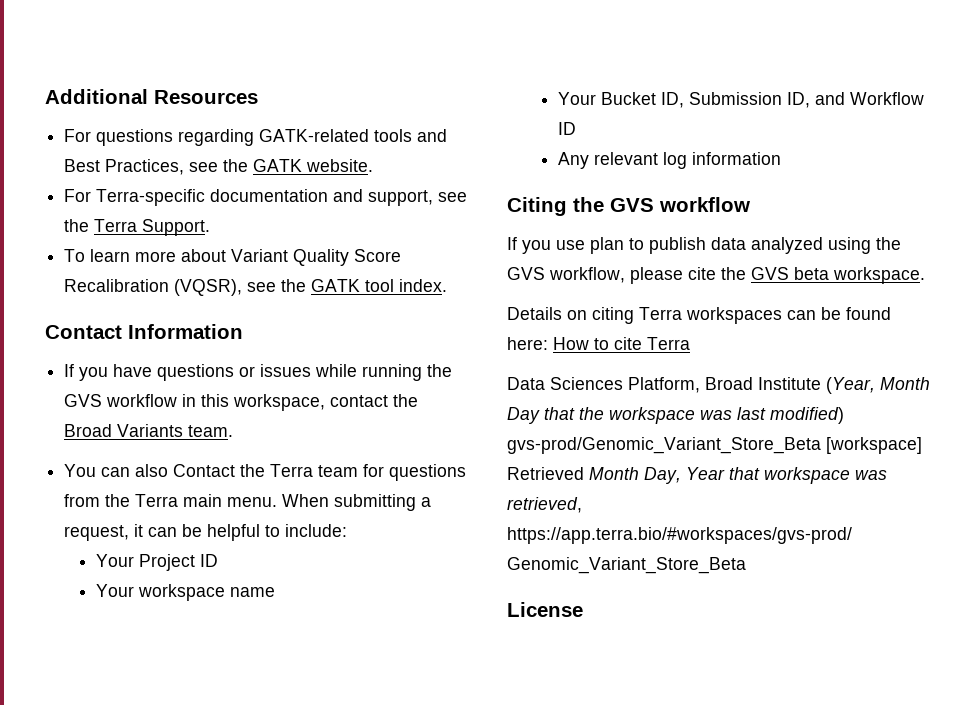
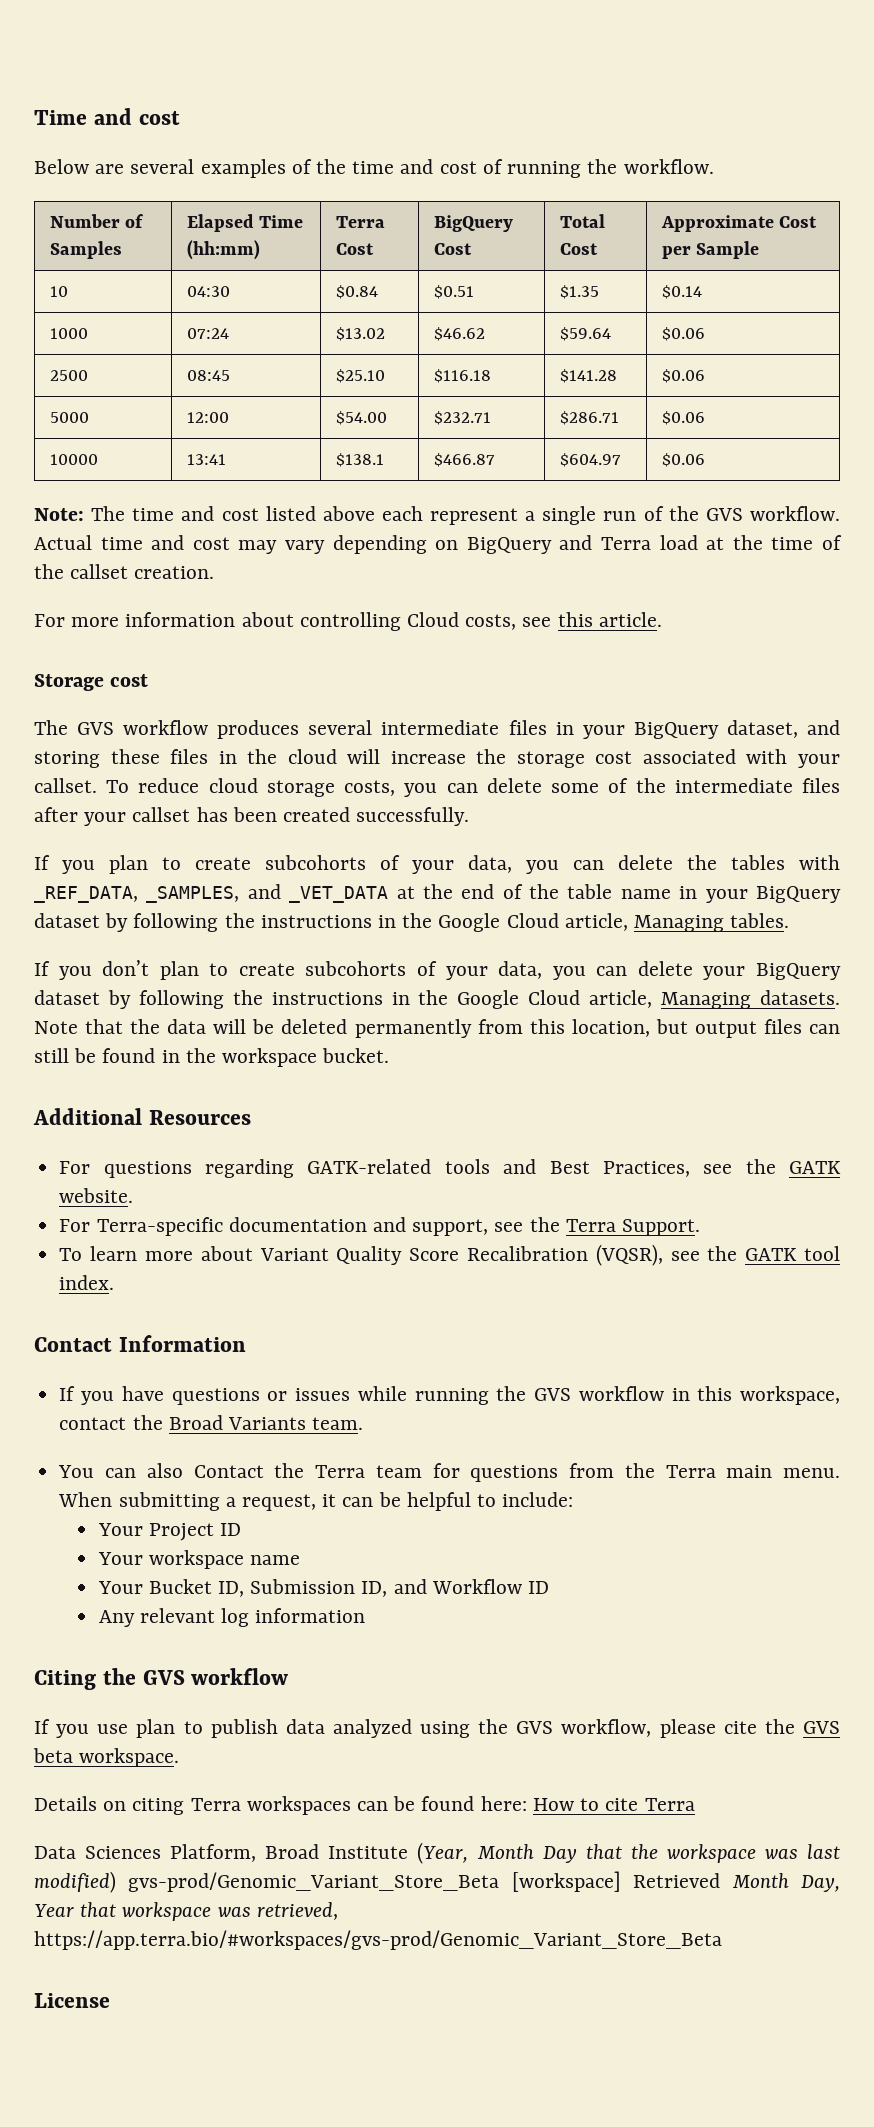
+ Time and cost
+ Below are several examples of the time and cost of running the workflow.
+ Number of Samples | Elapsed Time (hh:mm) | Terra Cost | BigQuery Cost | Total Cost | Approximate Cost per Sample
+ 10 | 04:30 | $0.84 | $0.51 | $1.35 | $0.14
+ 1000 | 07:24 | $13.02 | $46.62 | $59.64 | $0.06
+ 2500 | 08:45 | $25.10 | $116.18 | $141.28 | $0.06
+ 5000 | 12:00 | $54.00 | $232.71 | $286.71 | $0.06
+ 10000 | 13:41 | $138.1 | $466.87 | $604.97 | $0.06
+ Note: The time and cost listed above each represent a single run of the GVS workflow. Actual time and cost may vary depending on BigQuery and Terra load at the time of the callset creation.
+ For more information about controlling Cloud costs, see this article.
+ Storage cost
+ The GVS workflow produces several intermediate files in your BigQuery dataset, and storing these files in the cloud will increase the storage cost associated with your callset. To reduce cloud storage costs, you can delete some of the intermediate files after your callset has been created successfully.
+ If you plan to create subcohorts of your data, you can delete the tables with _REF_DATA, _SAMPLES, and _VET_DATA at the end of the table name in your BigQuery dataset by following the instructions in the Google Cloud article, Managing tables.
+ If you don’t plan to create subcohorts of your data, you can delete your BigQuery dataset by following the instructions in the Google Cloud article, Managing datasets. Note that the data will be deleted permanently from this location, but output files can still be found in the workspace bucket.

